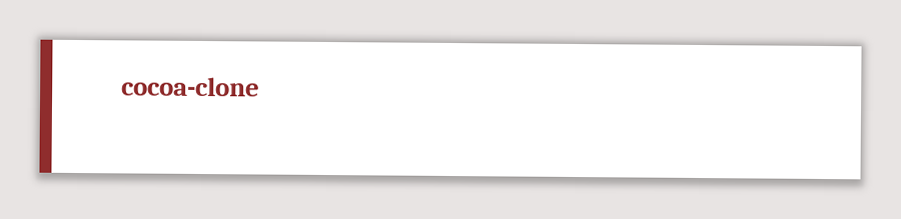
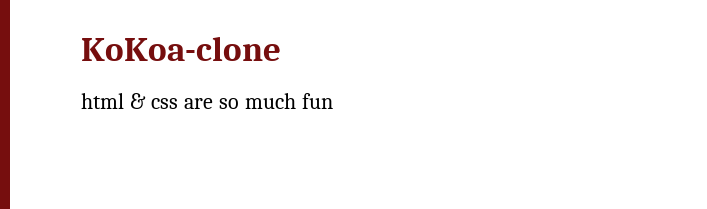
- cocoa-clone
+ KoKoa-clone
+ html & css are so much fun

